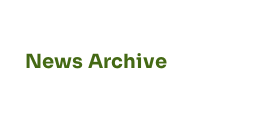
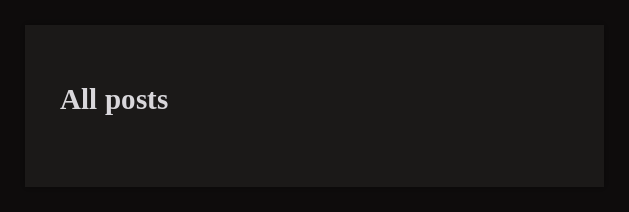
- News Archive
+ All posts

